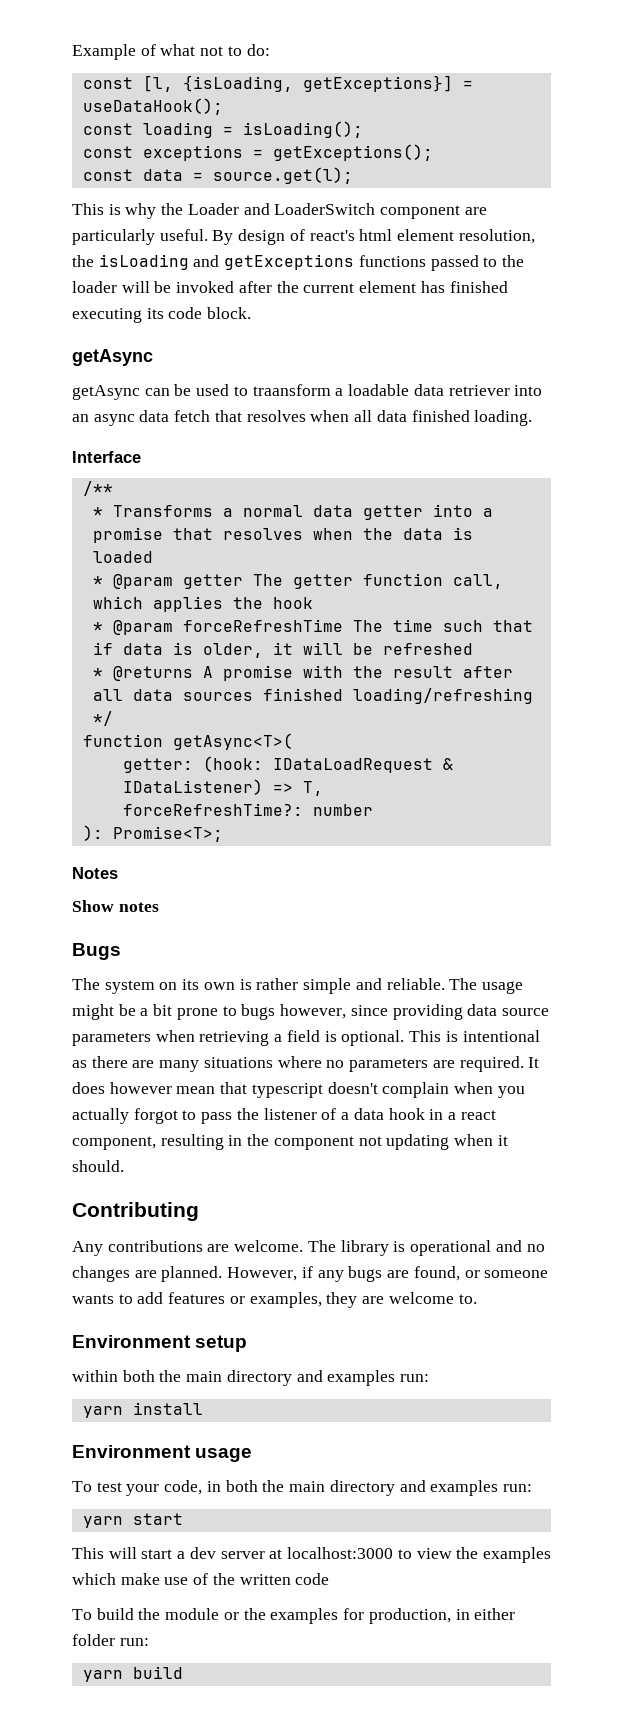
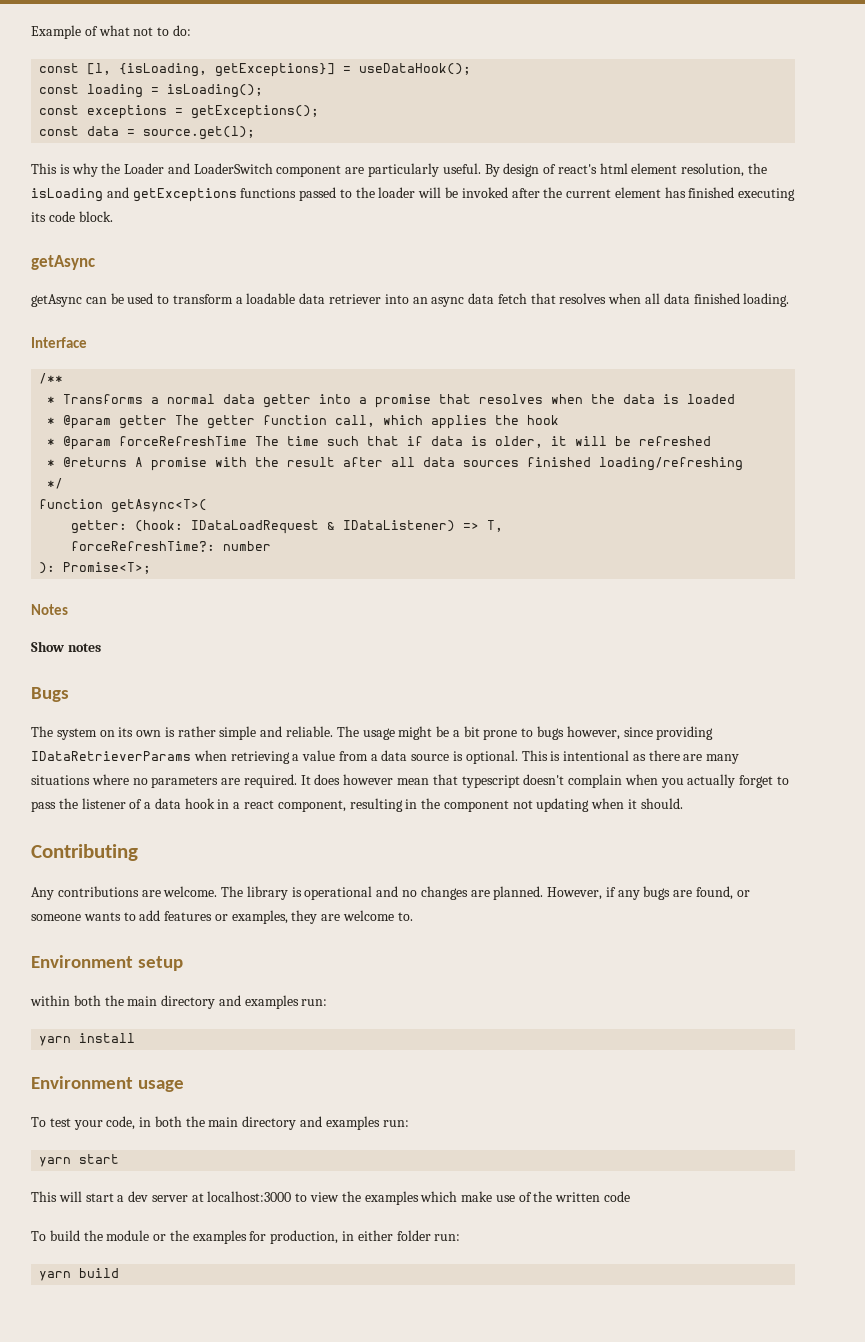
- getAsync can be used to traansform a loadable data retriever into an async data fetch that resolves when all data finished loading.
+ getAsync can be used to transform a loadable data retriever into an async data fetch that resolves when all data finished loading.
- The usage might be a bit prone to bugs however, since providing data source parameters when retrieving a field is optional.
+ The usage might be a bit prone to bugs however, since providing IDataRetrieverParams when retrieving a value from a data source is optional.
- It does however mean that typescript doesn't complain when you actually forgot to pass the listener of a data hook in a react component, resulting in the component not updating when it should.
+ It does however mean that typescript doesn't complain when you actually forget to pass the listener of a data hook in a react component, resulting in the component not updating when it should.

